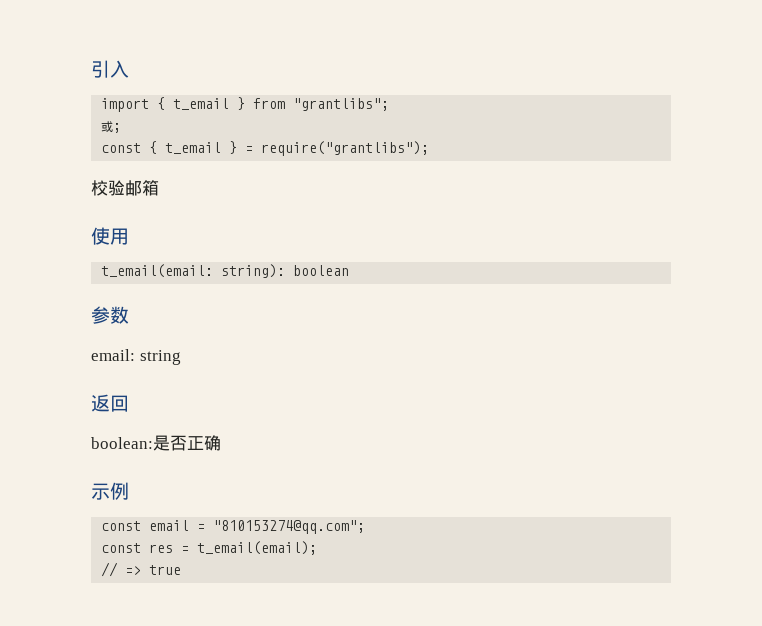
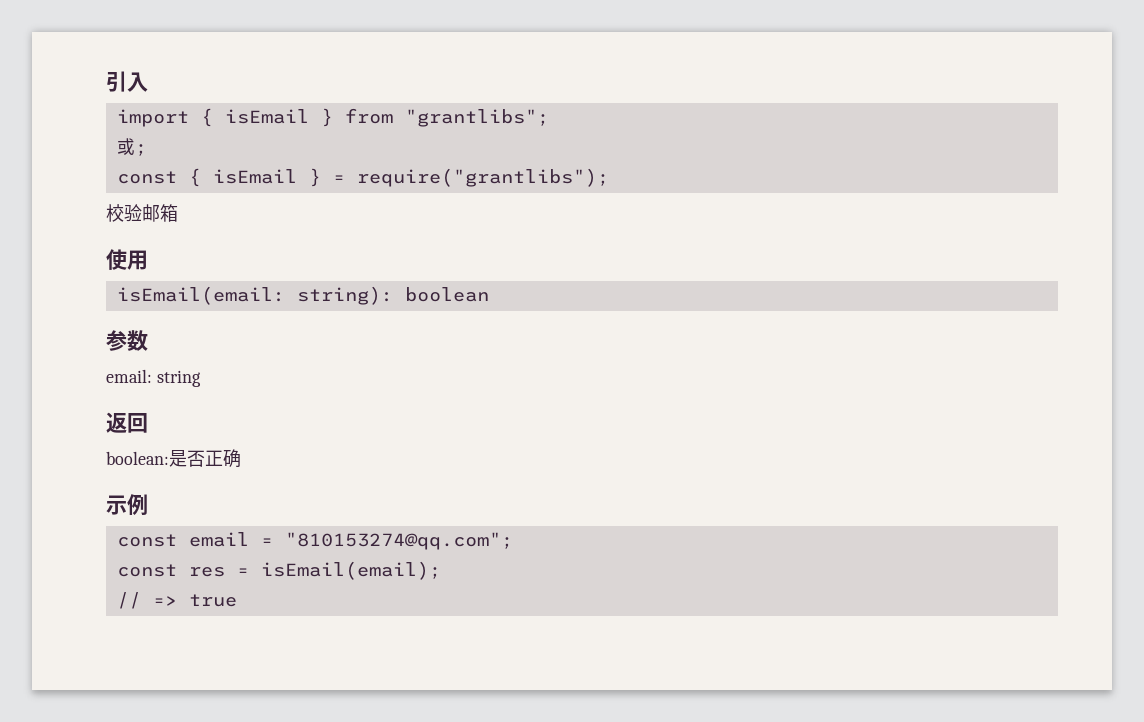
- import { t_email } from "grantlibs";
+ import { isEmail } from "grantlibs";
- const { t_email } = require("grantlibs");
+ const { isEmail } = require("grantlibs");
- t_email(email: string): boolean
+ isEmail(email: string): boolean
- const res = t_email(email);
+ const res = isEmail(email);

